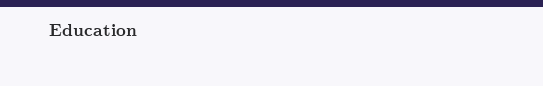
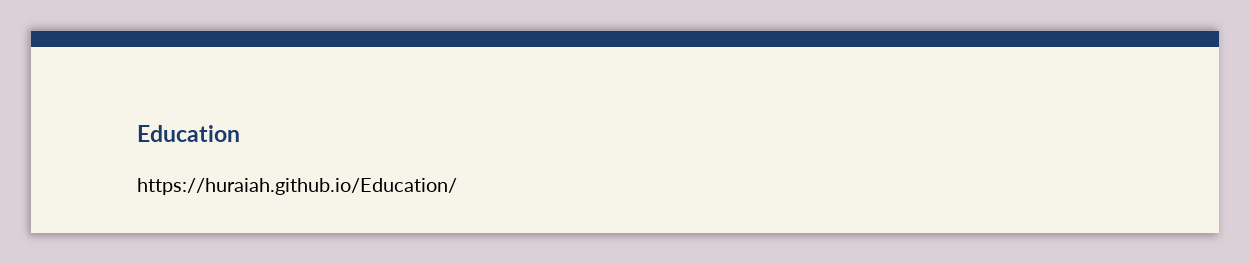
+ https://huraiah.github.io/Education/

